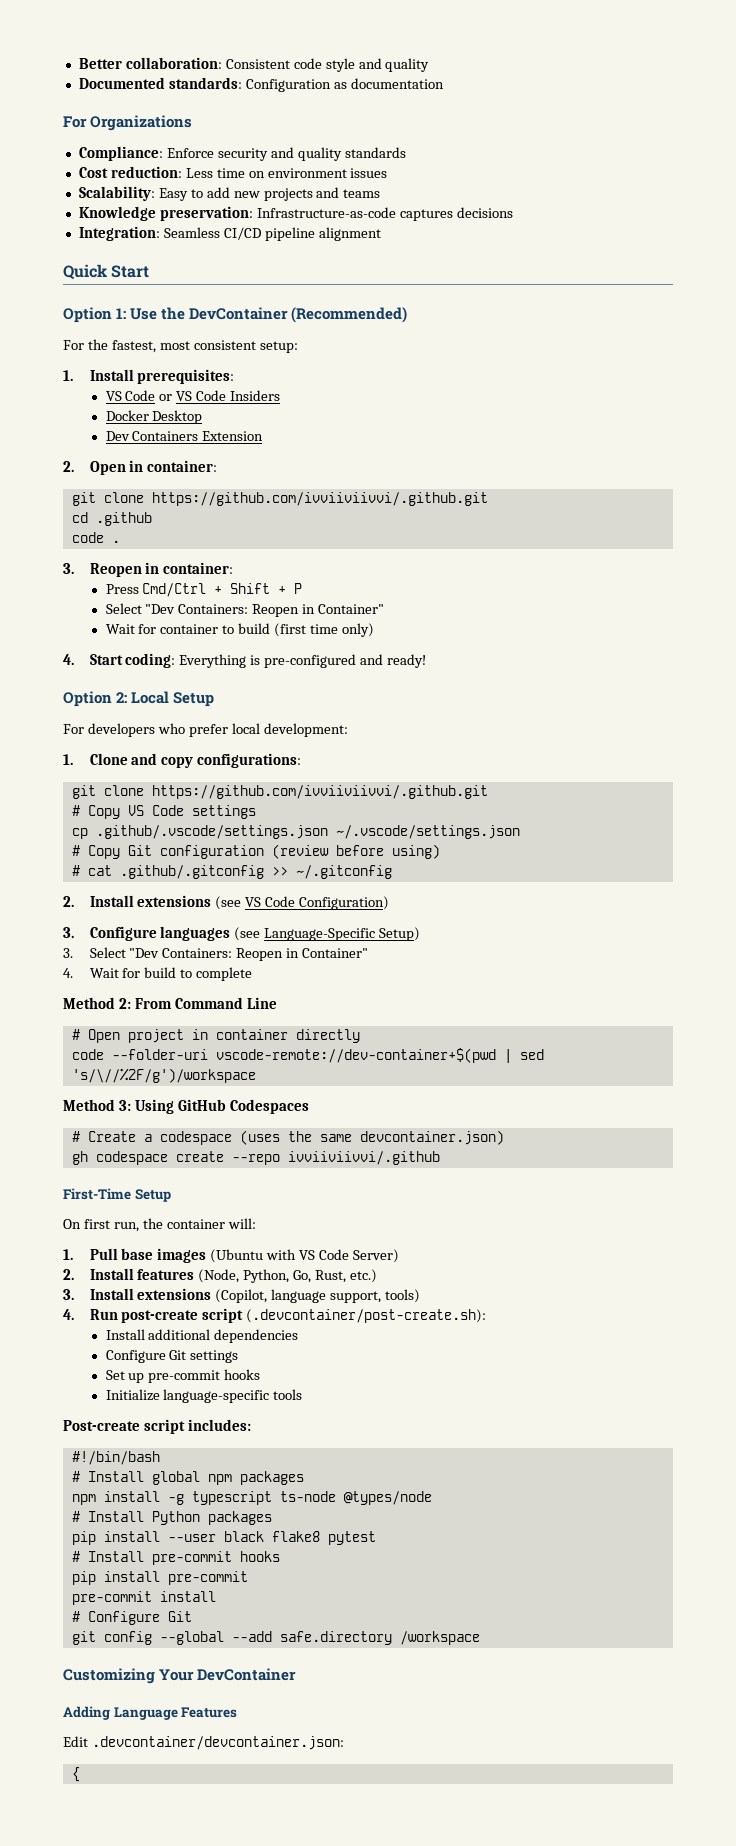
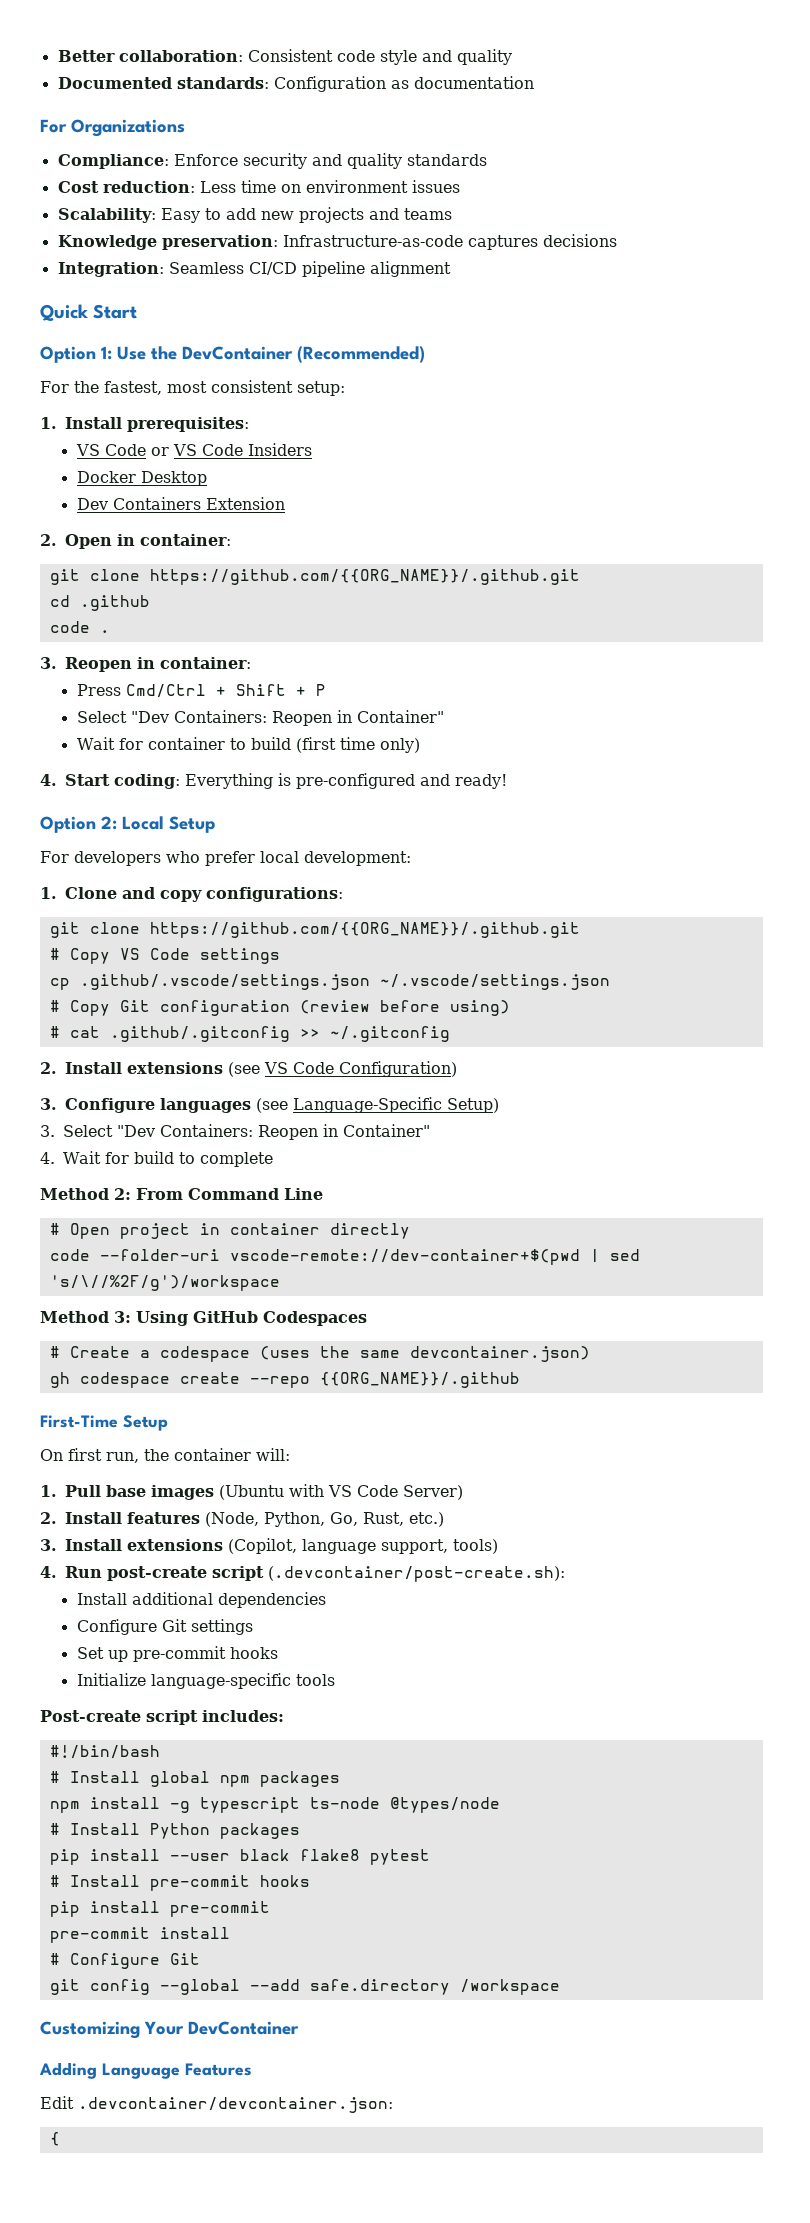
  2. Open in container:
- git clone https://github.com/ivviiviivvi/.github.git
+ git clone https://github.com/{{ORG_NAME}}/.github.git
  1. Clone and copy configurations:
- git clone https://github.com/ivviiviivvi/.github.git
+ git clone https://github.com/{{ORG_NAME}}/.github.git
- gh codespace create --repo ivviiviivvi/.github
+ gh codespace create --repo {{ORG_NAME}}/.github

